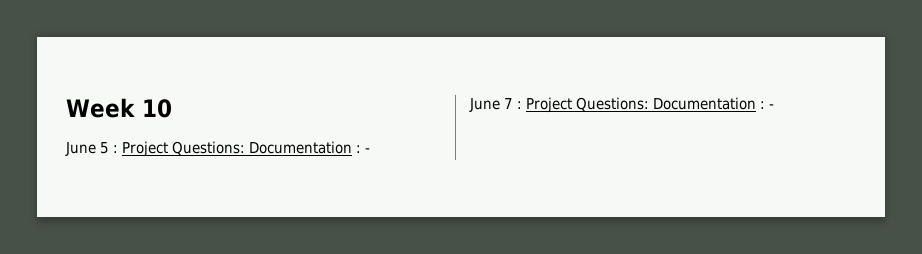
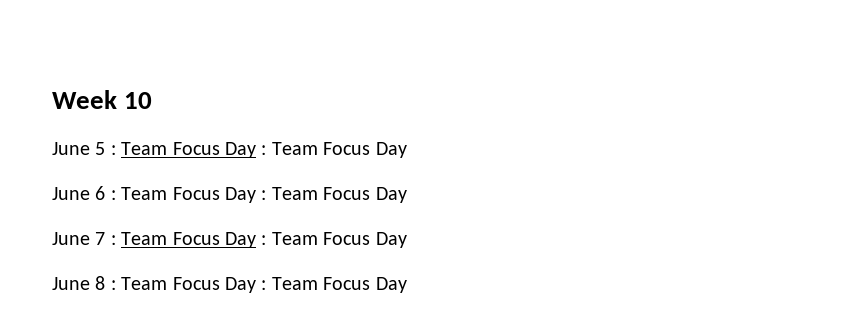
- June 5 : Project Questions: Documentation : -
- June 7 : Project Questions: Documentation : -
+ June 5 : Team Focus Day : Team Focus Day
+ June 6 : Team Focus Day : Team Focus Day
+ June 7 : Team Focus Day : Team Focus Day
+ June 8 : Team Focus Day : Team Focus Day

